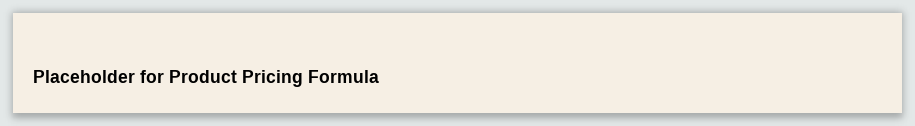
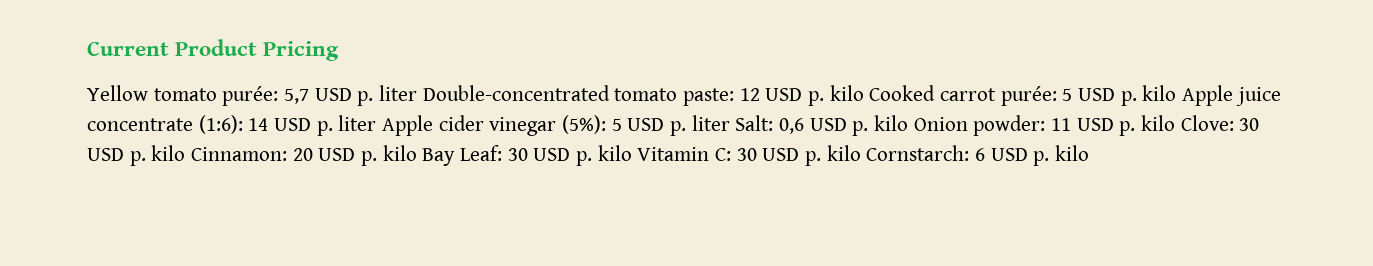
- Placeholder for Product Pricing Formula
+ Current Product Pricing
+ Yellow tomato purée: 5,7 USD p. liter Double-concentrated tomato paste: 12 USD p. kilo Cooked carrot purée: 5 USD p. kilo Apple juice concentrate (1:6): 14 USD p. liter Apple cider vinegar (5%): 5 USD p. liter Salt: 0,6 USD p. kilo Onion powder: 11 USD p. kilo Clove: 30 USD p. kilo Cinnamon: 20 USD p. kilo Bay Leaf: 30 USD p. kilo Vitamin C: 30 USD p. kilo Cornstarch: 6 USD p. kilo

